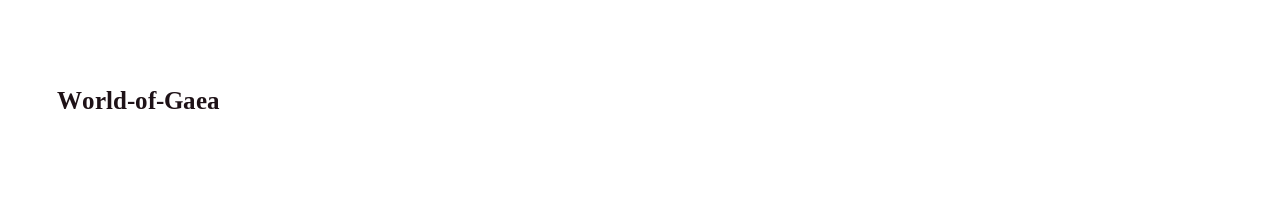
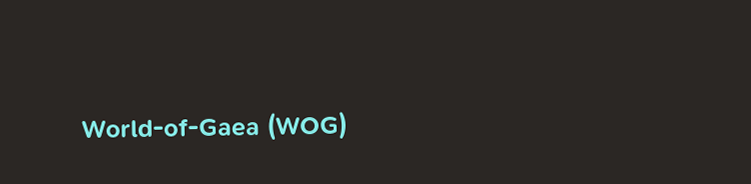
- World-of-Gaea
+ World-of-Gaea (WOG)

